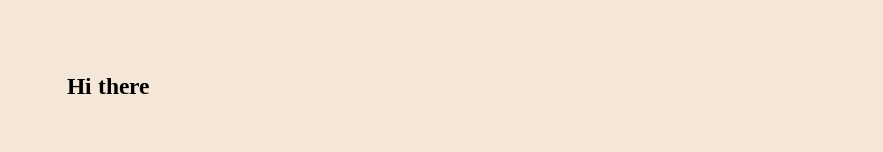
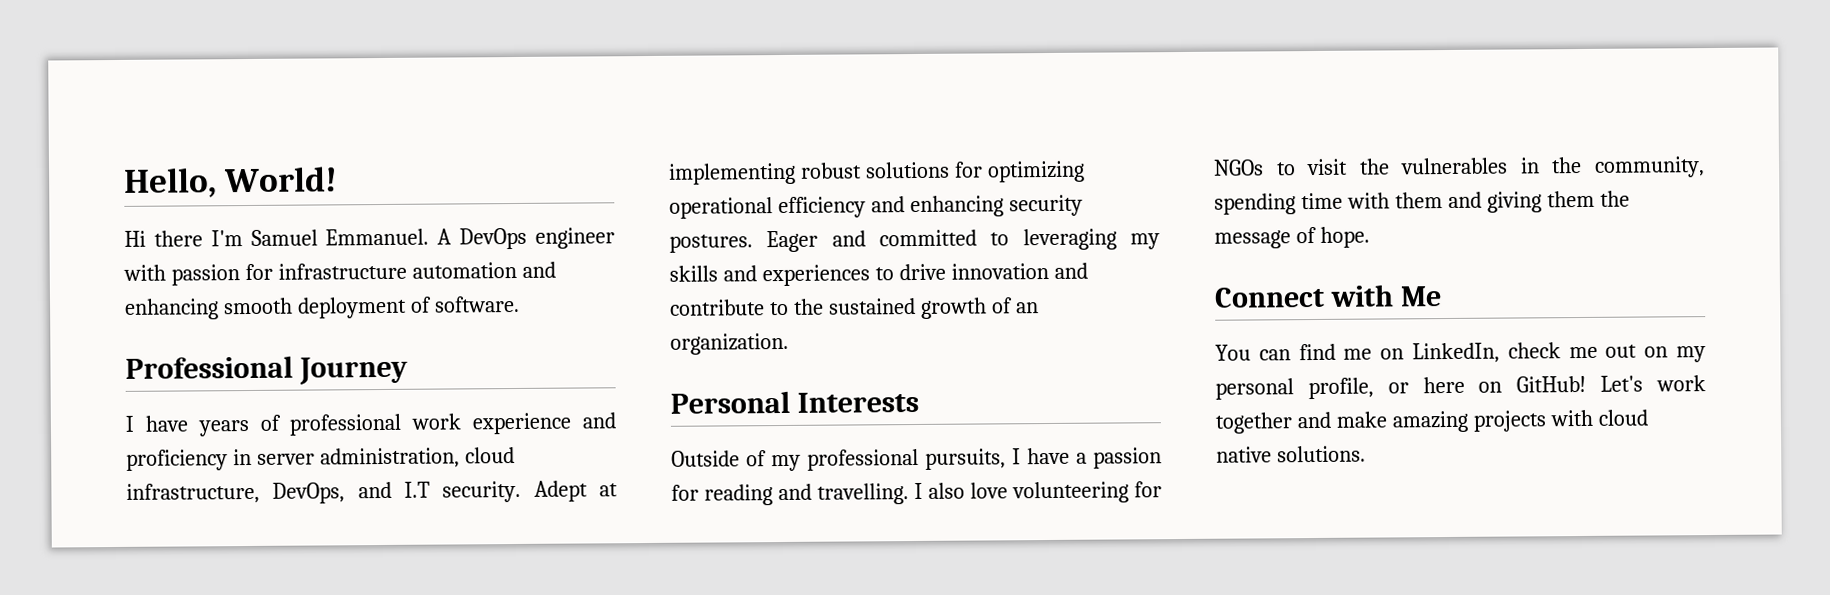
- Hi there
+ Hello, World!
+ Hi there I'm Samuel Emmanuel. A DevOps engineer with passion for infrastructure automation and enhancing smooth deployment of software.
+ Professional Journey
+ I have years of professional work experience and proficiency in server administration, cloud infrastructure, DevOps, and I.T security. Adept at implementing robust solutions for optimizing operational efficiency and enhancing security postures. Eager and committed to leveraging my skills and experiences to drive innovation and contribute to the sustained growth of an organization.
+ Personal Interests
+ Outside of my professional pursuits, I have a passion for reading and travelling. I also love volunteering for NGOs to visit the vulnerables in the community, spending time with them and giving them the message of hope.
+ Connect with Me
+ You can find me on LinkedIn, check me out on my personal profile, or here on GitHub! Let's work together and make amazing projects with cloud native solutions.

